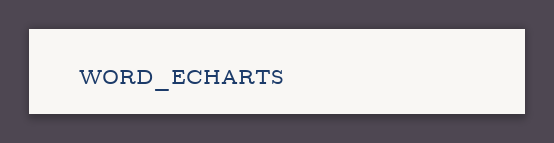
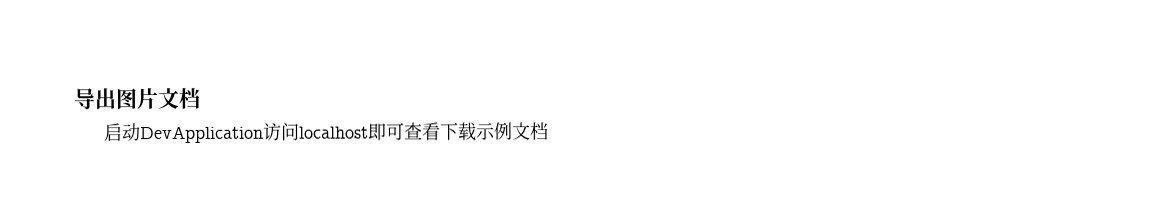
- WORD_ECHARTS
+ 导出图片文档
+ 启动DevApplication访问localhost即可查看下载示例文档

